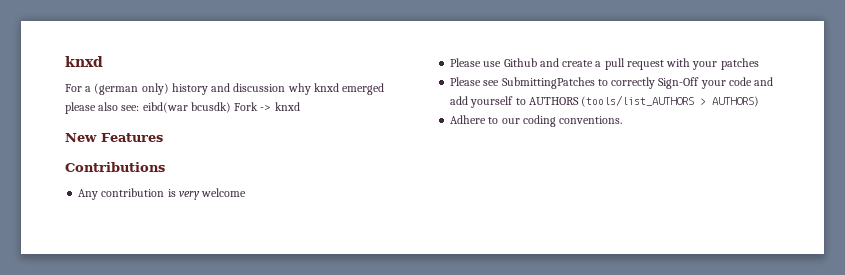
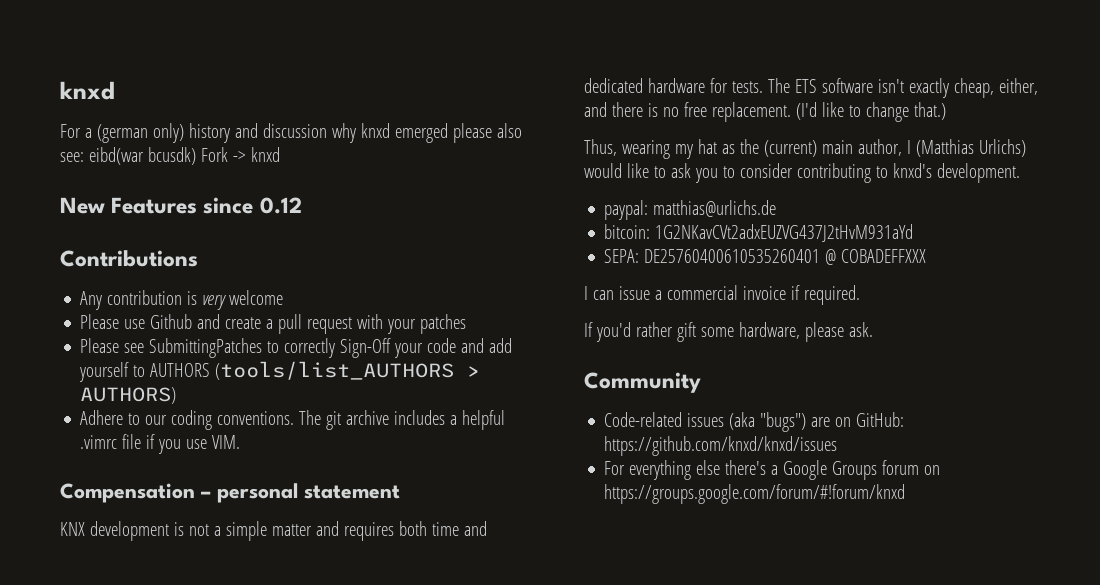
- New Features
+ New Features since 0.12
+ The git archive includes a helpful .vimrc file if you use VIM.
+ Compensation – personal statement
+ KNX development is not a simple matter and requires both time and dedicated hardware for tests. The ETS software isn't exactly cheap, either, and there is no free replacement. (I'd like to change that.)
+ Thus, wearing my hat as the (current) main author, I (Matthias Urlichs) would like to ask you to consider contributing to knxd's development.
+ paypal: matthias@urlichs.de
+ bitcoin: 1G2NKavCVt2adxEUZVG437J2tHvM931aYd
+ SEPA: DE25760400610535260401 @ COBADEFFXXX
+ I can issue a commercial invoice if required.
+ If you'd rather gift some hardware, please ask.
+ Community
+ Code-related issues (aka "bugs") are on GitHub: https://github.com/knxd/knxd/issues
+ For everything else there's a Google Groups forum on https://groups.google.com/forum/#!forum/knxd

